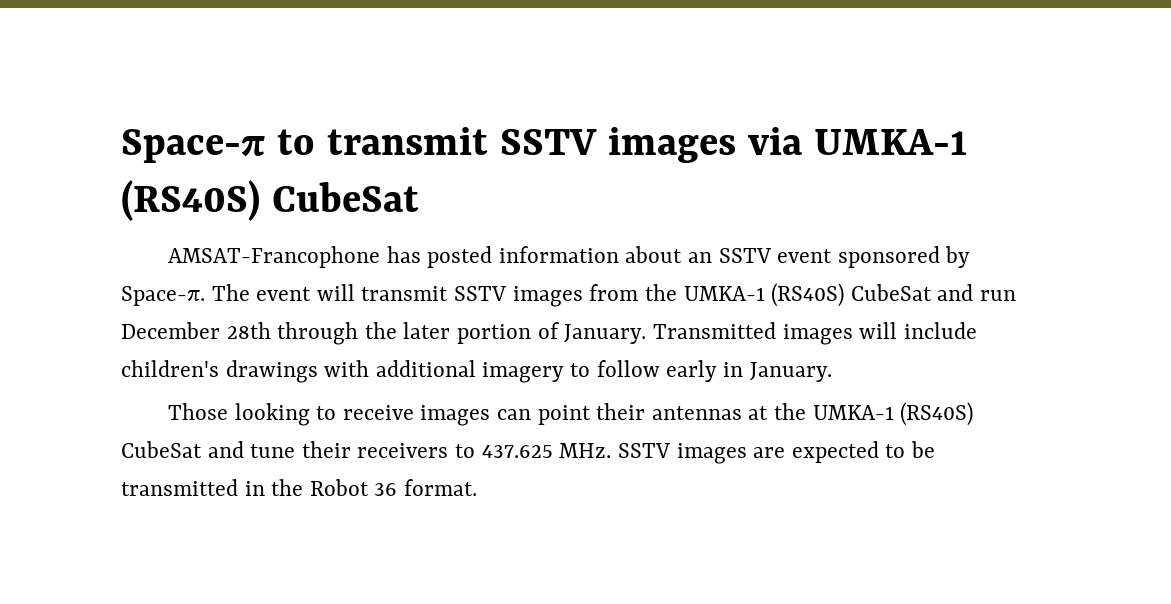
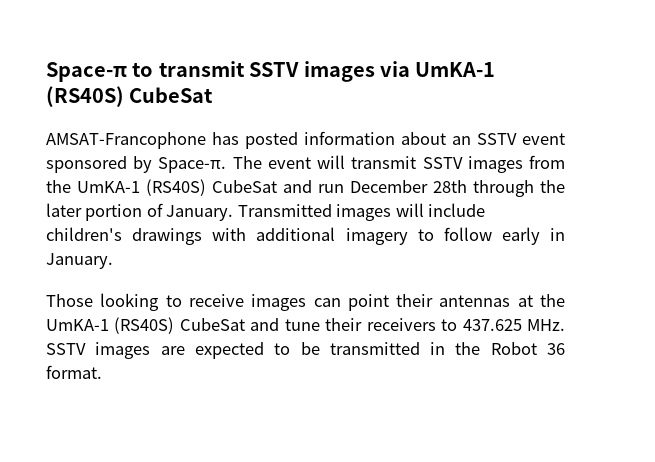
- Space-π to transmit SSTV images via UMKA-1 (RS40S) CubeSat
+ Space-π to transmit SSTV images via UmKA-1 (RS40S) CubeSat
- The event will transmit SSTV images from the UMKA-1 (RS40S) CubeSat and run December 28th through the later portion of January.
+ The event will transmit SSTV images from the UmKA-1 (RS40S) CubeSat and run December 28th through the later portion of January.
- Those looking to receive images can point their antennas at the UMKA-1 (RS40S) CubeSat and tune their receivers to 437.625 MHz. SSTV images are expected to be transmitted in the Robot 36 format.
+ Those looking to receive images can point their antennas at the UmKA-1 (RS40S) CubeSat and tune their receivers to 437.625 MHz. SSTV images are expected to be transmitted in the Robot 36 format.

